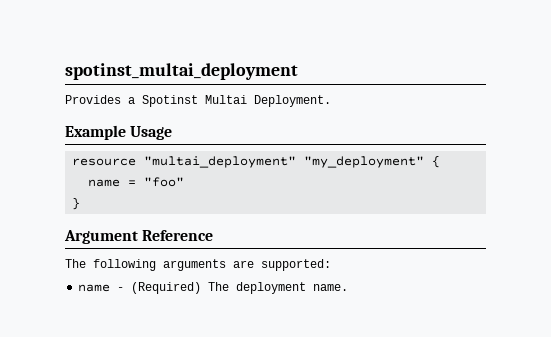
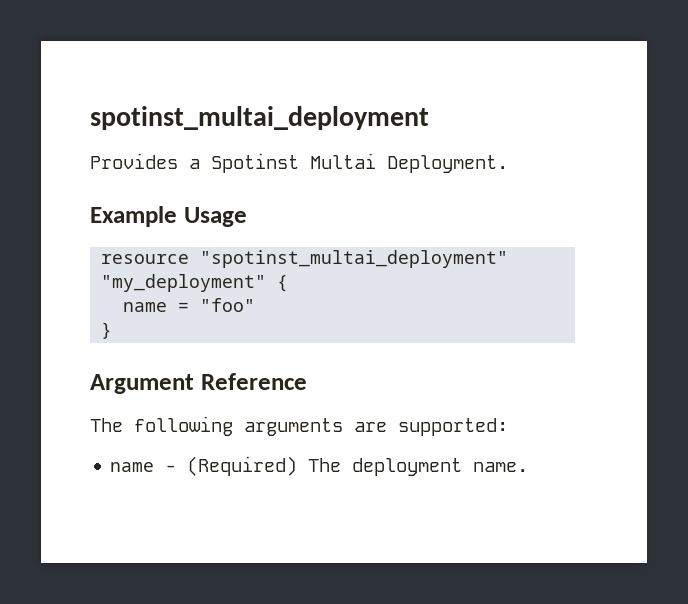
- resource "multai_deployment" "my_deployment" {
+ resource "spotinst_multai_deployment" "my_deployment" {

